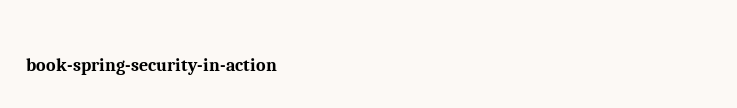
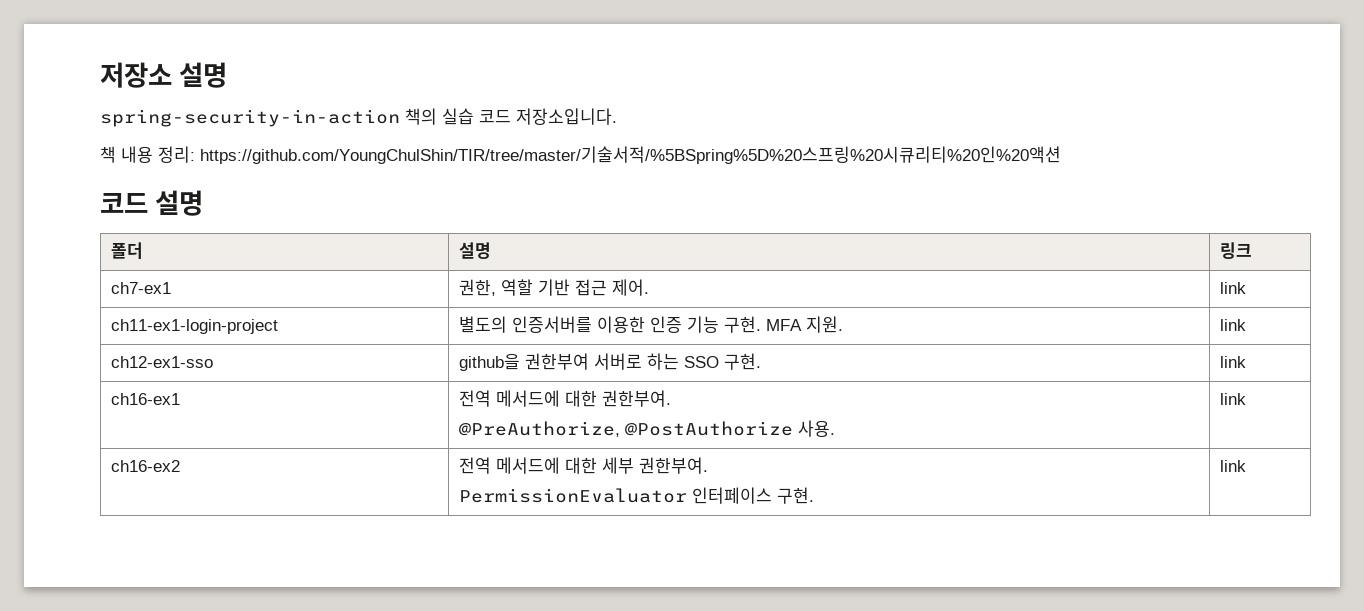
- book-spring-security-in-action
+ 저장소 설명
+ spring-security-in-action 책의 실습 코드 저장소입니다.
+ 책 내용 정리: https://github.com/YoungChulShin/TIR/tree/master/기술서적/%5BSpring%5D%20스프링%20시큐리티%20인%20액션
+ 코드 설명
+ 폴더 | 설명 | 링크
+ ch7-ex1 | 권한, 역할 기반 접근 제어. | link
+ ch11-ex1-login-project | 별도의 인증서버를 이용한 인증 기능 구현. MFA 지원. | link
+ ch12-ex1-sso | github을 권한부여 서버로 하는 SSO 구현. | link
+ ch16-ex1 | 전역 메서드에 대한 권한부여.
+ @PreAuthorize, @PostAuthorize 사용. | link
+ ch16-ex2 | 전역 메서드에 대한 세부 권한부여.
+ PermissionEvaluator 인터페이스 구현. | link

